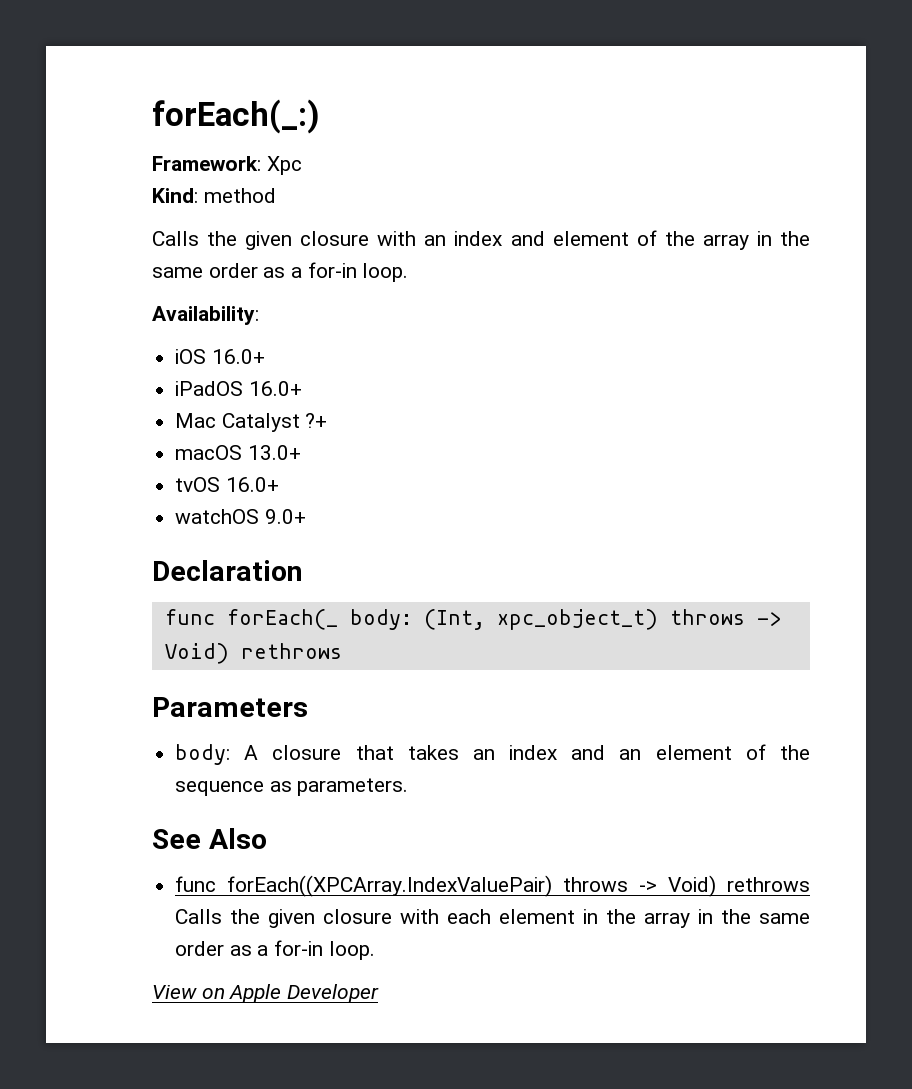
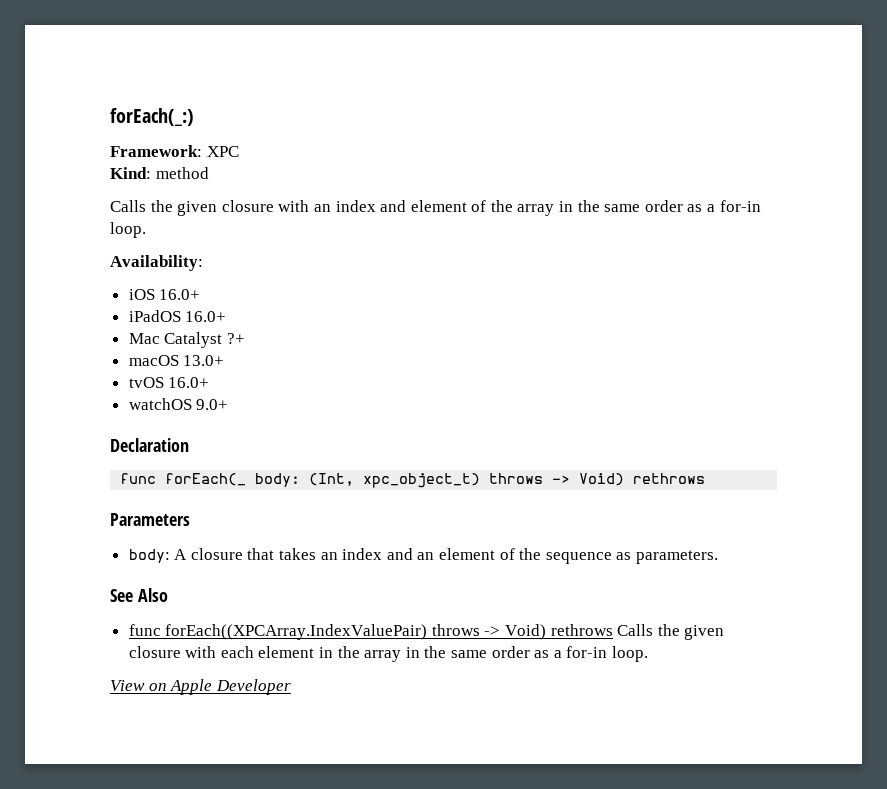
- Framework: Xpc
+ Framework: XPC

